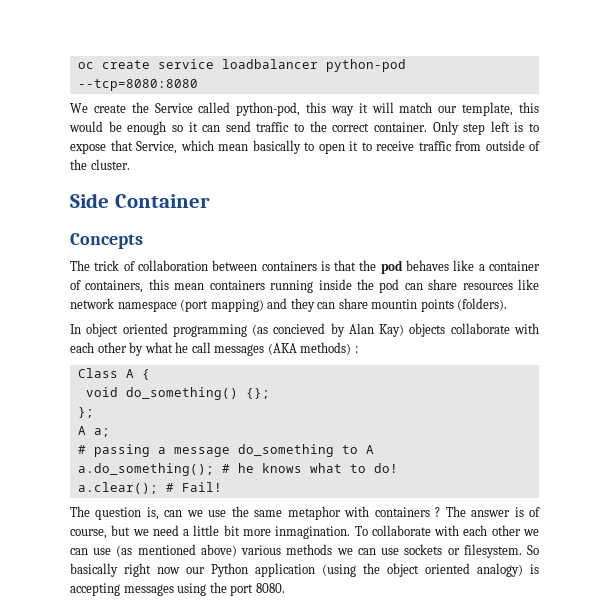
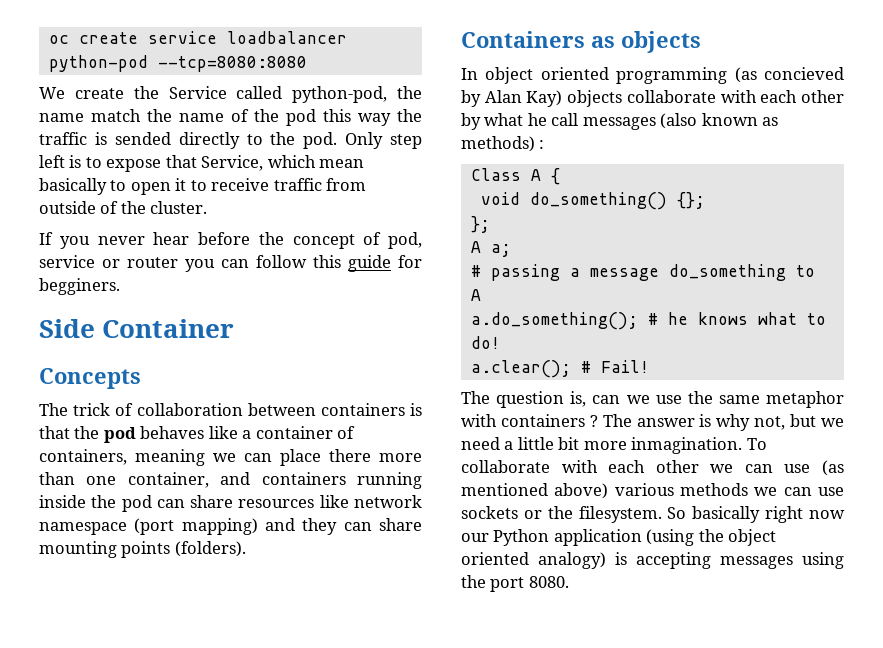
- We create the Service called python-pod, this way it will match our template, this would be enough so it can send traffic to the correct container.
+ We create the Service called python-pod, the name match the name of the pod this way the traffic is sended directly to the pod.
+ If you never hear before the concept of pod, service or router you can follow this guide for begginers.
- The trick of collaboration between containers is that the pod behaves like a container of containers, this mean containers running inside the pod can share resources like network namespace (port mapping) and they can share mountin points (folders).
+ The trick of collaboration between containers is that the pod behaves like a container of containers, meaning we can place there more than one container, and containers running inside the pod can share resources like network namespace (port mapping) and they can share mounting points (folders).
+ Containers as objects
- In object oriented programming (as concieved by Alan Kay) objects collaborate with each other by what he call messages (AKA methods) :
+ In object oriented programming (as concieved by Alan Kay) objects collaborate with each other by what he call messages (also known as methods) :
- The answer is of course, but we need a little bit more inmagination.
+ The answer is why not, but we need a little bit more inmagination.
- To collaborate with each other we can use (as mentioned above) various methods we can use sockets or filesystem.
+ To collaborate with each other we can use (as mentioned above) various methods we can use sockets or the filesystem.

